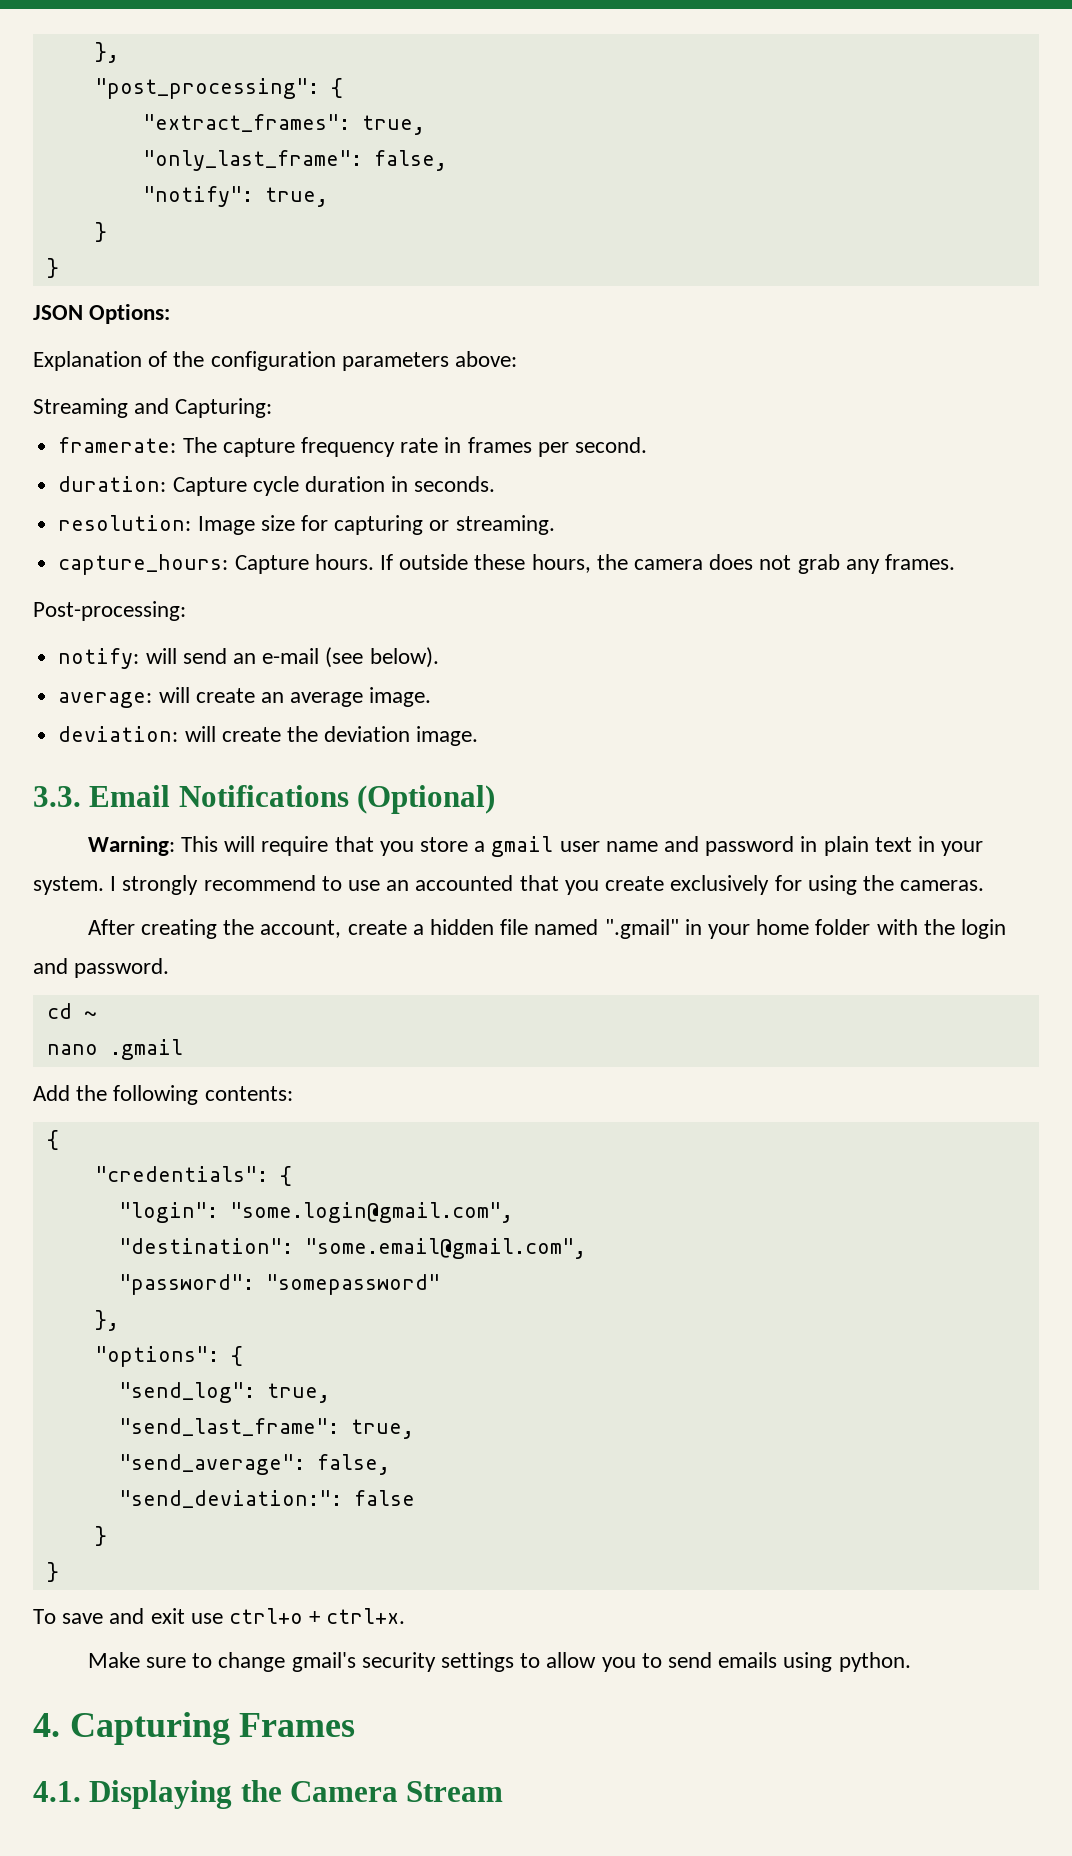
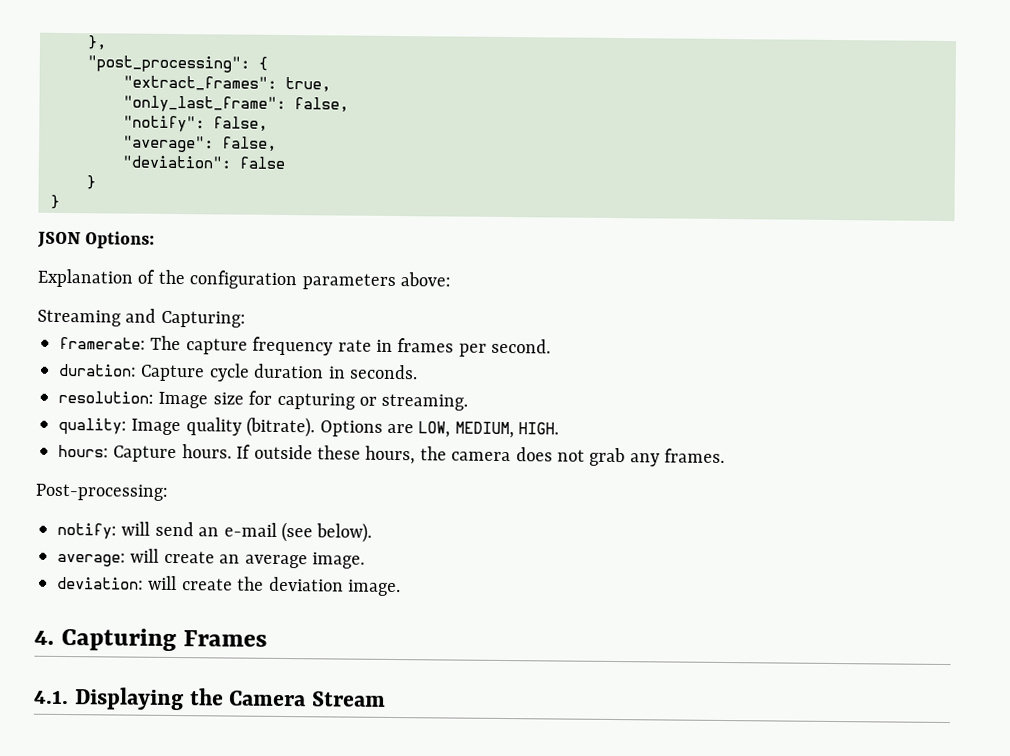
- "notify": true,
+ "notify": false,
+ "average": false,
+ "deviation": false
- capture_hours: Capture hours.
+ quality: Image quality (bitrate). Options are LOW, MEDIUM, HIGH.
+ hours: Capture hours.
- 3.3. Email Notifications (Optional)
- Warning: This will require that you store a gmail user name and password in plain text in your system. I strongly recommend to use an accounted that you create exclusively for using the cameras.
- After creating the account, create a hidden file named ".gmail" in your home folder with the login and password.
- cd ~
- nano .gmail
- Add the following contents:
- {
- "credentials": {
- "login": "some.login@gmail.com",
- "destination": "some.email@gmail.com",
- "password": "somepassword"
- },
- "options": {
- "send_log": true,
- "send_last_frame": true,
- "send_average": false,
- "send_deviation:": false
- }
- }
- To save and exit use ctrl+o + ctrl+x.
- Make sure to change gmail's security settings to allow you to send emails using python.

